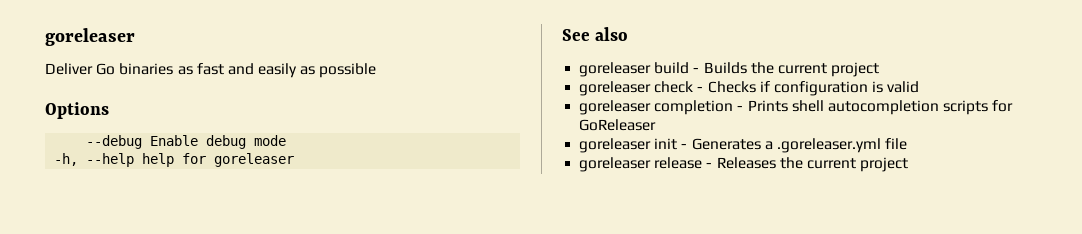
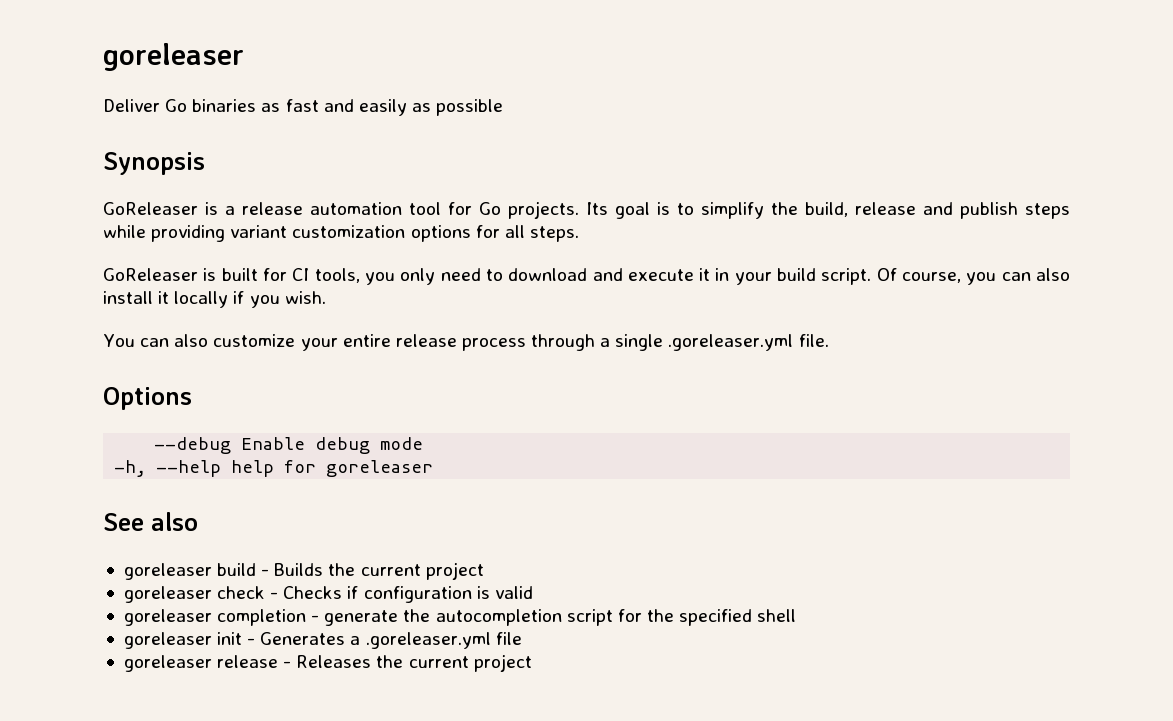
+ Synopsis
+ GoReleaser is a release automation tool for Go projects. Its goal is to simplify the build, release and publish steps while providing variant customization options for all steps.
+ GoReleaser is built for CI tools, you only need to download and execute it in your build script. Of course, you can also install it locally if you wish.
+ You can also customize your entire release process through a single .goreleaser.yml file.
- goreleaser completion - Prints shell autocompletion scripts for GoReleaser
+ goreleaser completion - generate the autocompletion script for the specified shell

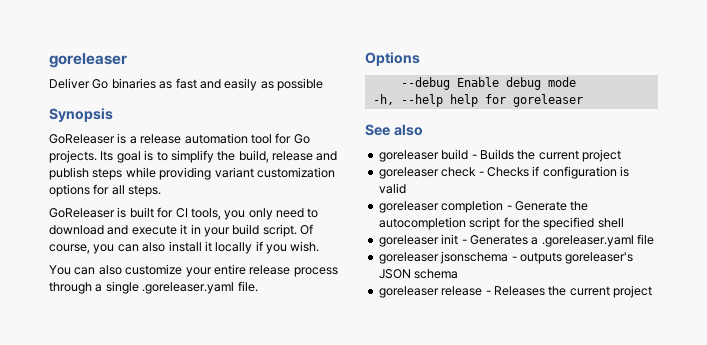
- You can also customize your entire release process through a single .goreleaser.yml file.
+ You can also customize your entire release process through a single .goreleaser.yaml file.
- goreleaser completion - generate the autocompletion script for the specified shell
+ goreleaser completion - Generate the autocompletion script for the specified shell
- goreleaser init - Generates a .goreleaser.yml file
+ goreleaser init - Generates a .goreleaser.yaml file
+ goreleaser jsonschema - outputs goreleaser's JSON schema

